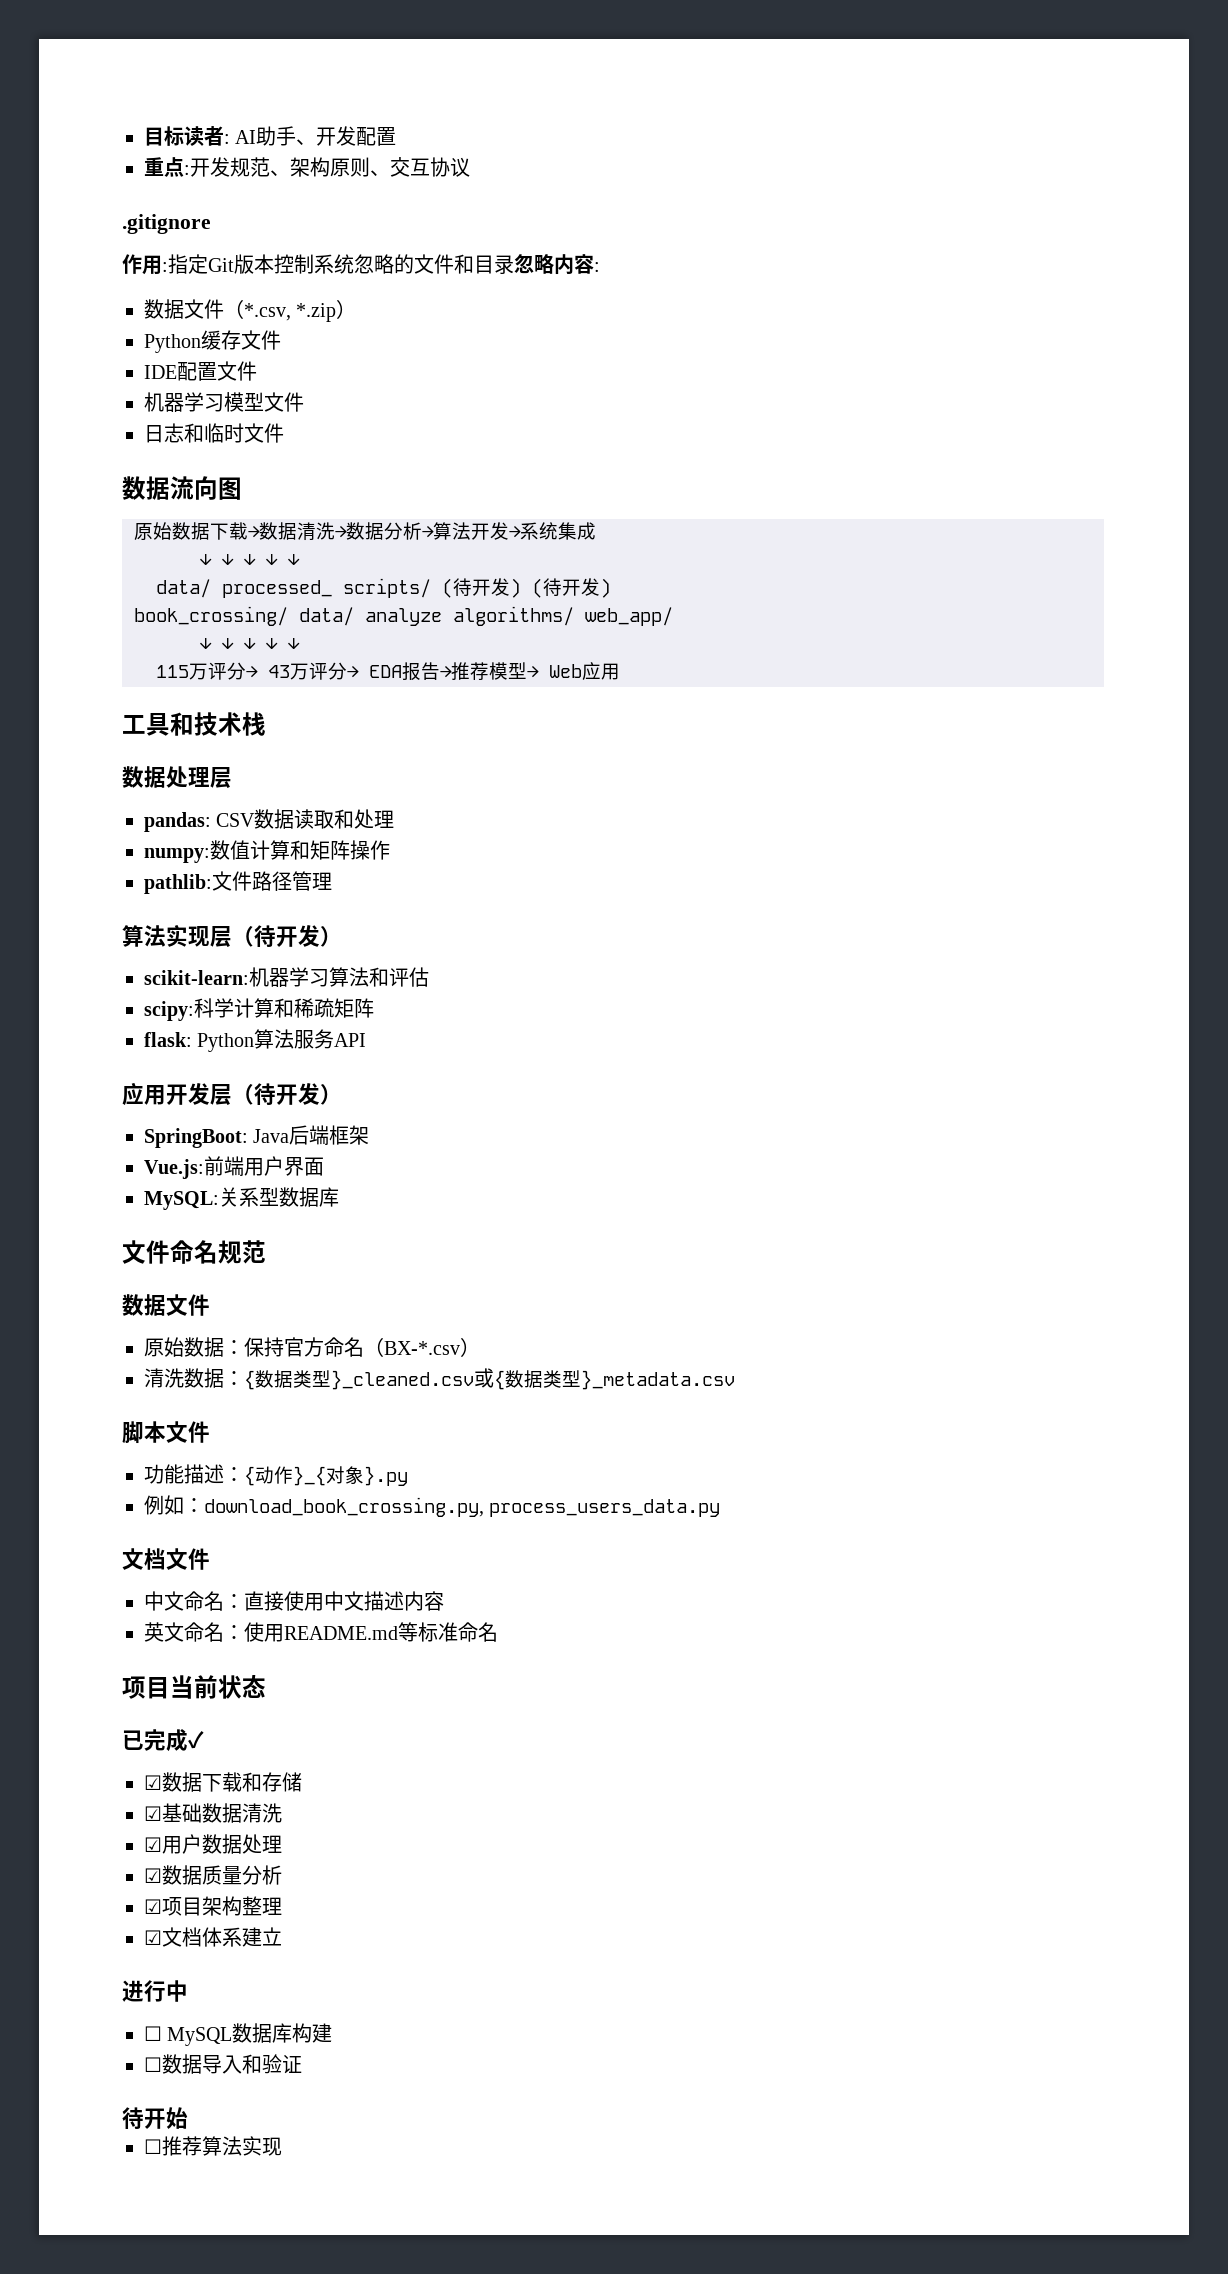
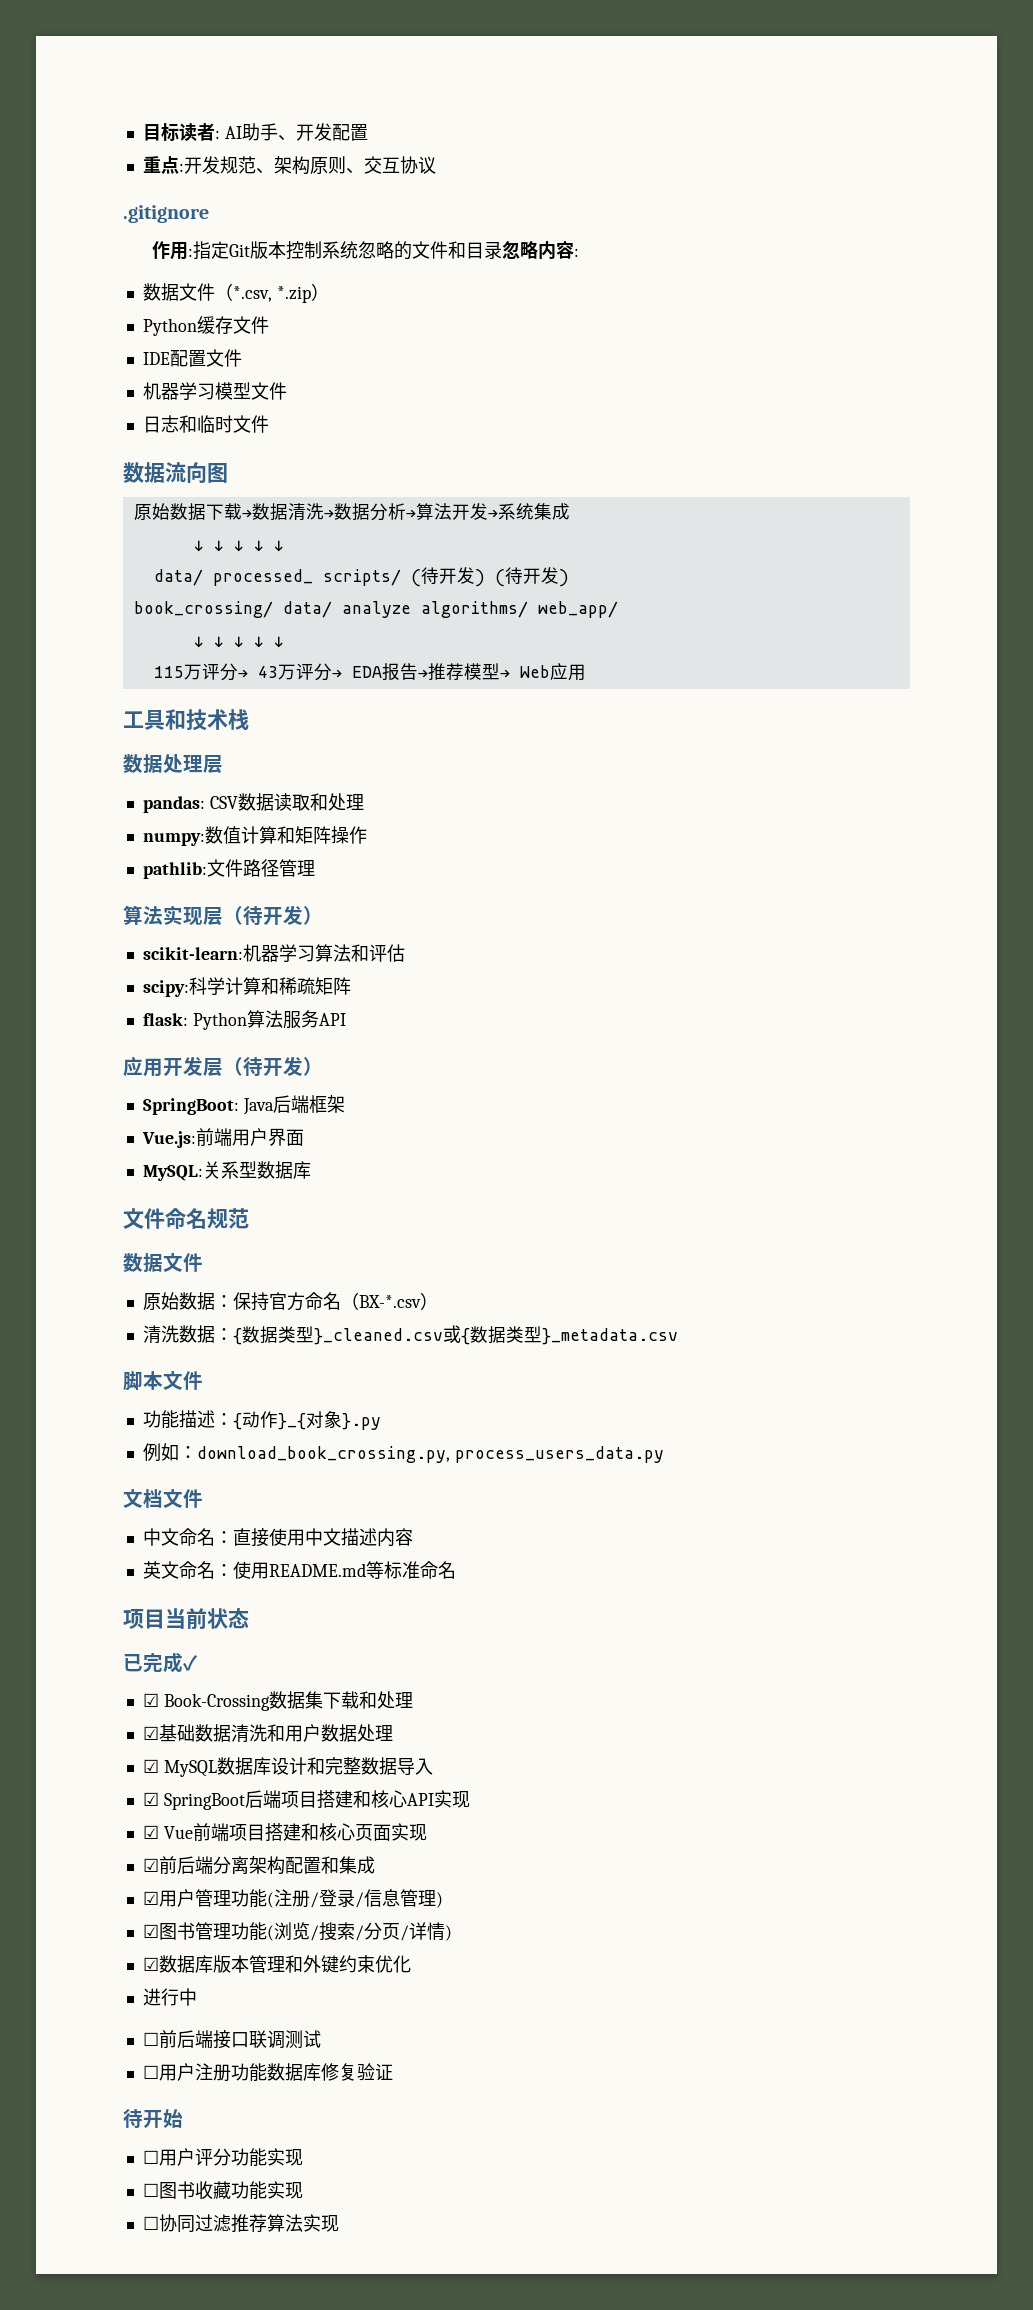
- ☑数据下载和存储
+ ☑ Book-Crossing数据集下载和处理
- ☑基础数据清洗
- ☑用户数据处理
+ ☑基础数据清洗和用户数据处理
- ☑数据质量分析
- ☑项目架构整理
- ☑文档体系建立
+ ☑ MySQL数据库设计和完整数据导入
+ ☑ SpringBoot后端项目搭建和核心API实现
+ ☑ Vue前端项目搭建和核心页面实现
+ ☑前后端分离架构配置和集成
+ ☑用户管理功能(注册/登录/信息管理)
+ ☑图书管理功能(浏览/搜索/分页/详情)
+ ☑数据库版本管理和外键约束优化
  进行中
- ☐ MySQL数据库构建
- ☐数据导入和验证
+ ☐前后端接口联调测试
+ ☐用户注册功能数据库修复验证
  待开始
- ☐推荐算法实现
+ ☐用户评分功能实现
+ ☐图书收藏功能实现
+ ☐协同过滤推荐算法实现

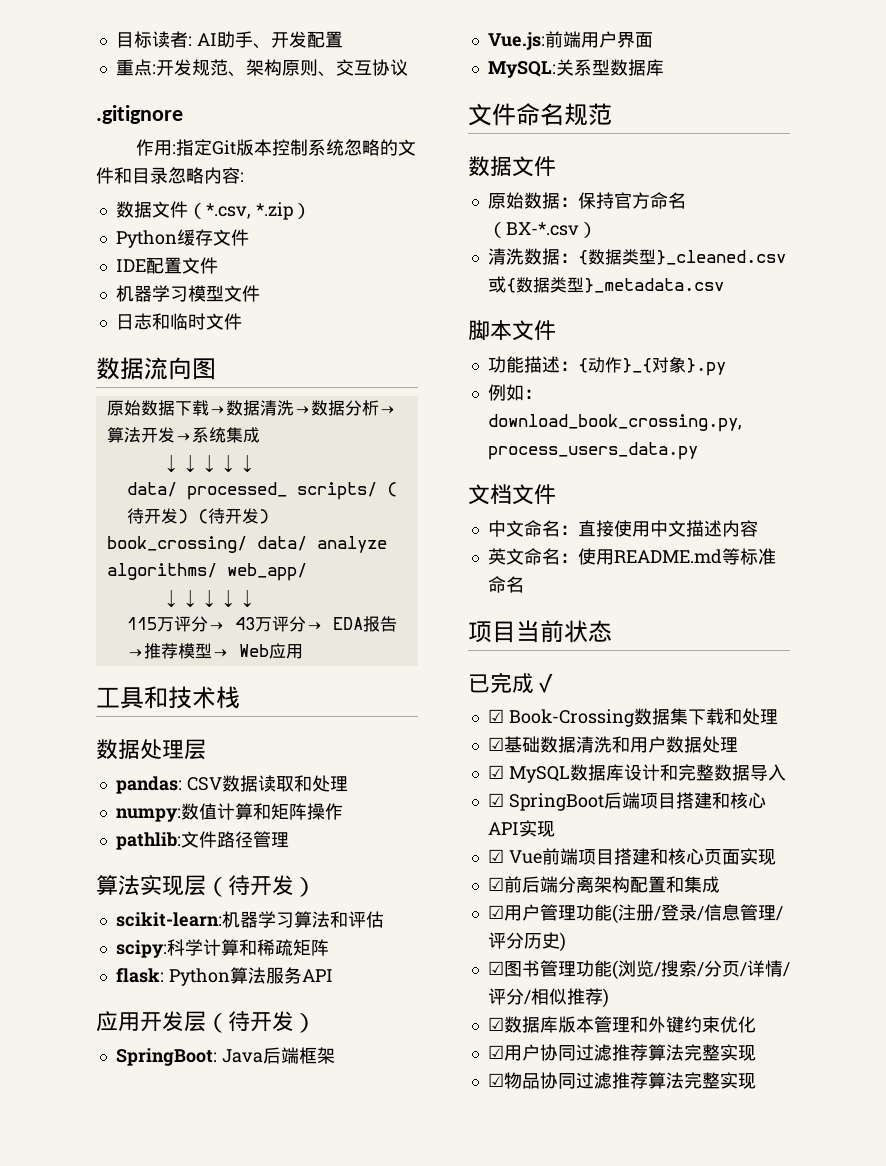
- ☑用户管理功能(注册/登录/信息管理)
+ ☑用户管理功能(注册/登录/信息管理/评分历史)
- ☑图书管理功能(浏览/搜索/分页/详情)
+ ☑图书管理功能(浏览/搜索/分页/详情/评分/相似推荐)
- 进行中
- ☐前后端接口联调测试
- ☐用户注册功能数据库修复验证
- 待开始
- ☐用户评分功能实现
- ☐图书收藏功能实现
- ☐协同过滤推荐算法实现
+ ☑用户协同过滤推荐算法完整实现
+ ☑物品协同过滤推荐算法完整实现

